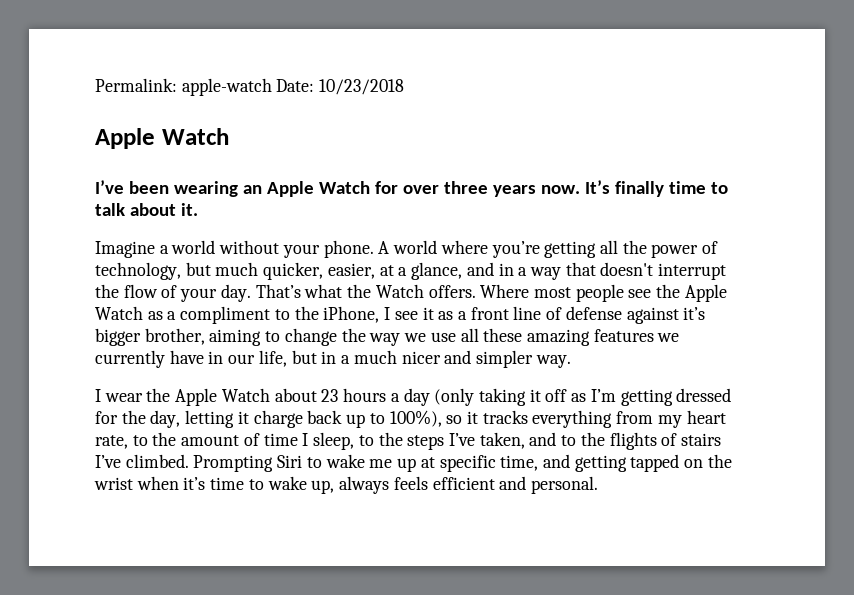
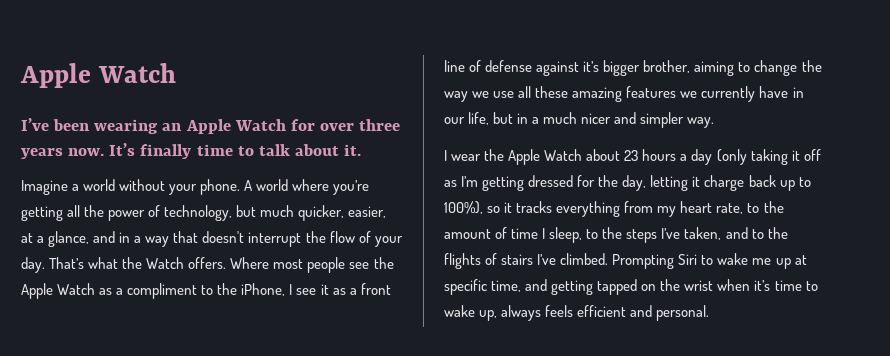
- Permalink: apple-watch Date: 10/23/2018

